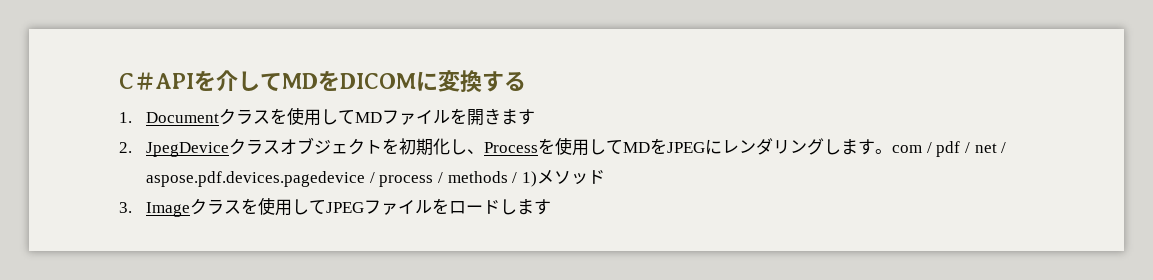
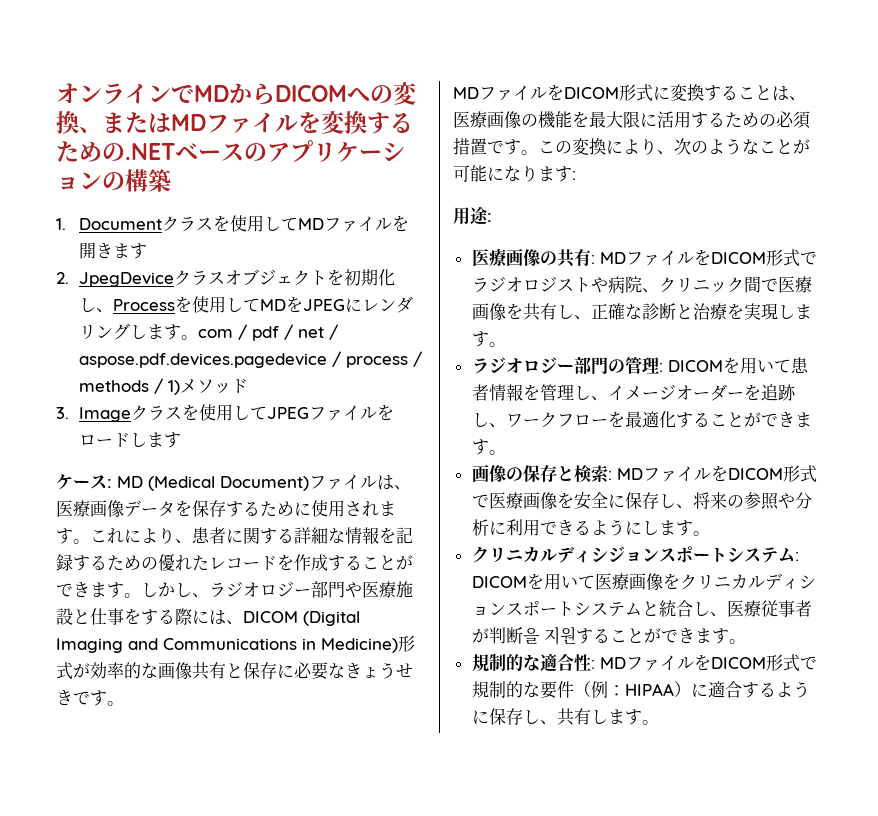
- C＃APIを介してMDをDICOMに変換する
+ オンラインでMDからDICOMへの変換、またはMDファイルを変換するための.NETベースのアプリケーションの構築
+ ケース: MD (Medical Document)ファイルは、医療画像データを保存するために使用されます。これにより、患者に関する詳細な情報を記録するための優れたレコードを作成することができます。しかし、ラジオロジー部門や医療施設と仕事をする際には、DICOM (Digital Imaging and Communications in Medicine)形式が効率的な画像共有と保存に必要なきょうせきです。
+ MDファイルをDICOM形式に変換することは、医療画像の機能を最大限に活用するための必須措置です。この変換により、次のようなことが可能になります:
+ 用途:
+ 医療画像の共有: MDファイルをDICOM形式でラジオロジストや病院、クリニック間で医療画像を共有し、正確な診断と治療を実現します。
+ ラジオロジー部門の管理: DICOMを用いて患者情報を管理し、イメージオーダーを追跡し、ワークフローを最適化することができます。
+ 画像の保存と検索: MDファイルをDICOM形式で医療画像を安全に保存し、将来の参照や分析に利用できるようにします。
+ クリニカルディシジョンスポートシステム: DICOMを用いて医療画像をクリニカルディションスポートシステムと統合し、医療従事者が判断을 지원することができます。
+ 規制的な適合性: MDファイルをDICOM形式で規制的な要件（例：HIPAA）に適合するように保存し、共有します。

